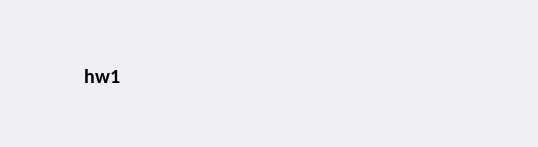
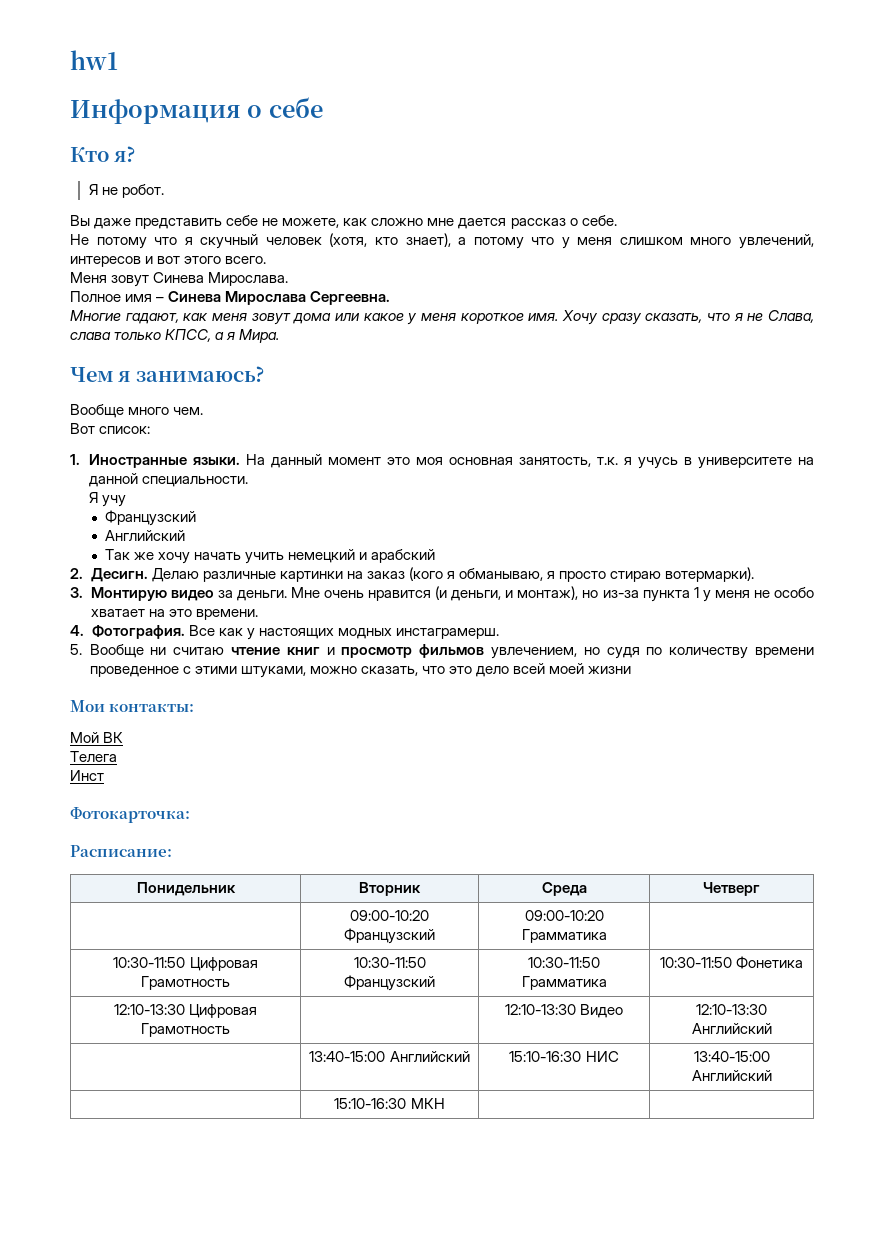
+ Информация о себе
+ Кто я?
+ Я не робот.
+ Вы даже представить себе не можете, как сложно мне дается рассказ о себе.
+ Не потому что я скучный человек (хотя, кто знает), а потому что у меня слишком много увлечений, интересов и вот этого всего.
+ Меня зовут Синева Мирослава.
+ Полное имя – Синева Мирослава Сергеевна.
+ Многие гадают, как меня зовут дома или какое у меня короткое имя. Хочу сразу сказать, что я не Слава, слава только КПСС, а я Мира.
+ Чем я занимаюсь?
+ Вообще много чем.
+ Вот список:
+ 1. Иностранные языки. На данный момент это моя основная занятость, т.к. я учусь в университете на данной специальности.
+ Я учу
+ Французский
+ Английский
+ Так же хочу начать учить немецкий и арабский
+ 2. Десигн. Делаю различные картинки на заказ (кого я обманываю, я просто стираю вотермарки).
+ 3. Монтирую видео за деньги. Мне очень нравится (и деньги, и монтаж), но из-за пункта 1 у меня не особо хватает на это времени.
+ 4. Фотография. Все как у настоящих модных инстаграмерш.
+ 5. Вообще ни считаю чтение книг и просмотр фильмов увлечением, но судя по количеству времени проведенное с этими штуками, можно сказать, что это дело всей моей жизни
+ Мои контакты:
+ Мой ВК
+ Телега
+ Инст
+ Фотокарточка:
+ Расписание:
+ Понидельник | Вторник | Среда | Четверг
+ | 09:00-10:20 Французский | 09:00-10:20 Грамматика |
+ 10:30-11:50 Цифровая Грамотность | 10:30-11:50 Французский | 10:30-11:50 Грамматика | 10:30-11:50 Фонетика
+ 12:10-13:30 Цифровая Грамотность | | 12:10-13:30 Видео | 12:10-13:30 Английский
+ | 13:40-15:00 Английский | 15:10-16:30 НИС | 13:40-15:00 Английский
+ | 15:10-16:30 МКН | |

